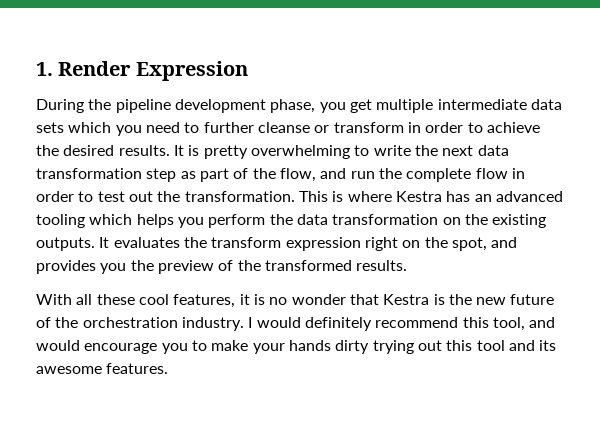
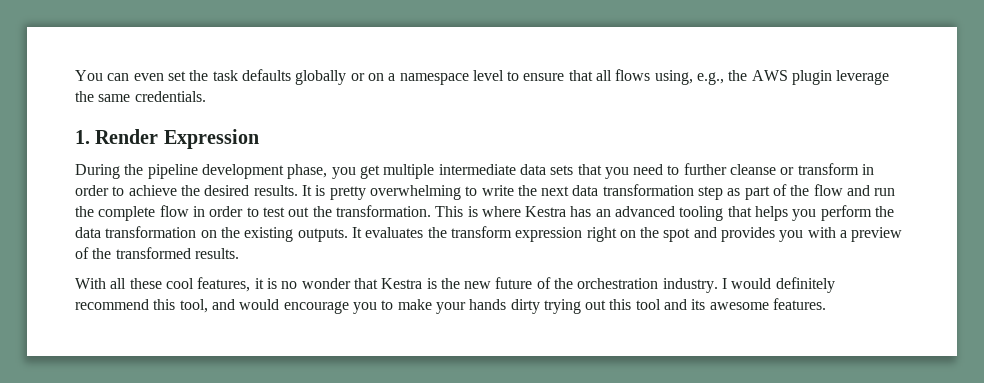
+ You can even set the task defaults globally or on a namespace level to ensure that all flows using, e.g., the AWS plugin leverage the same credentials.
- During the pipeline development phase, you get multiple intermediate data sets which you need to further cleanse or transform in order to achieve the desired results.
+ During the pipeline development phase, you get multiple intermediate data sets that you need to further cleanse or transform in order to achieve the desired results.
- It is pretty overwhelming to write the next data transformation step as part of the flow, and run the complete flow in order to test out the transformation.
+ It is pretty overwhelming to write the next data transformation step as part of the flow and run the complete flow in order to test out the transformation.
- This is where Kestra has an advanced tooling which helps you perform the data transformation on the existing outputs.
+ This is where Kestra has an advanced tooling that helps you perform the data transformation on the existing outputs.
- It evaluates the transform expression right on the spot, and provides you the preview of the transformed results.
+ It evaluates the transform expression right on the spot and provides you with a preview of the transformed results.

